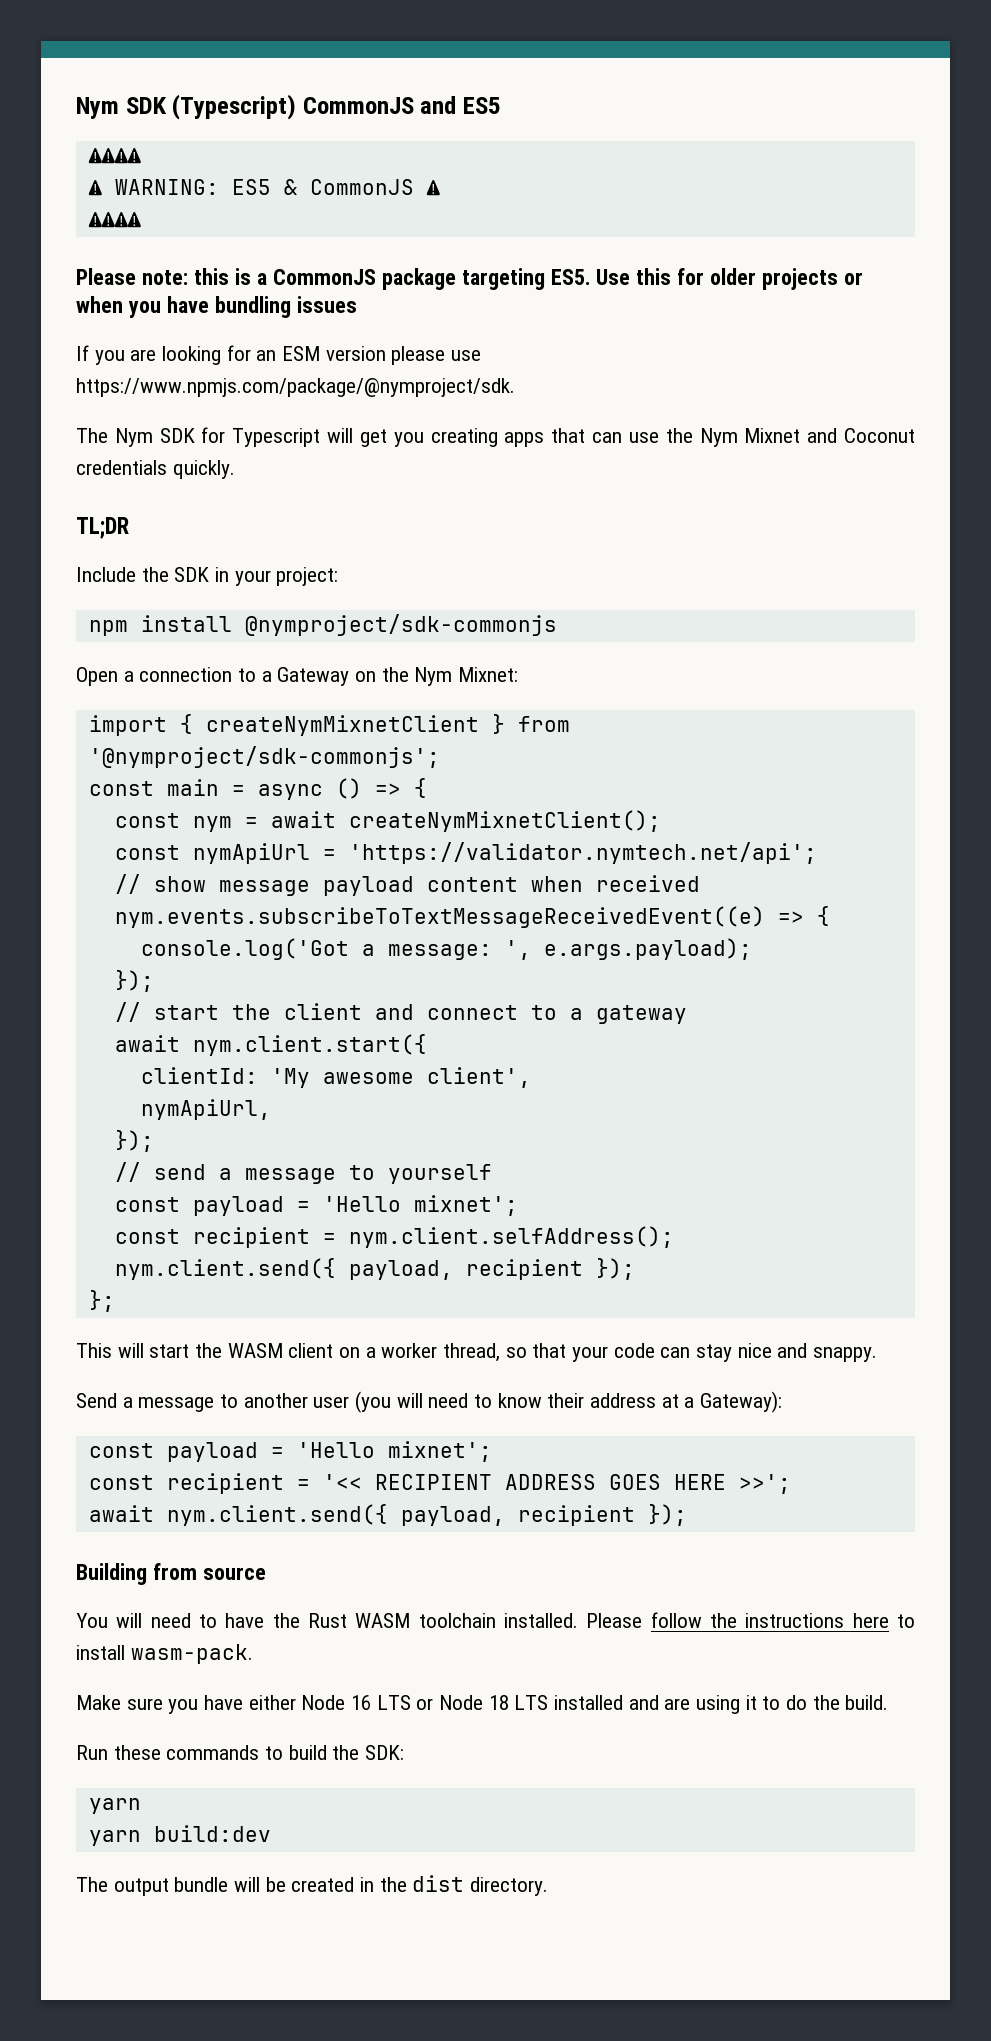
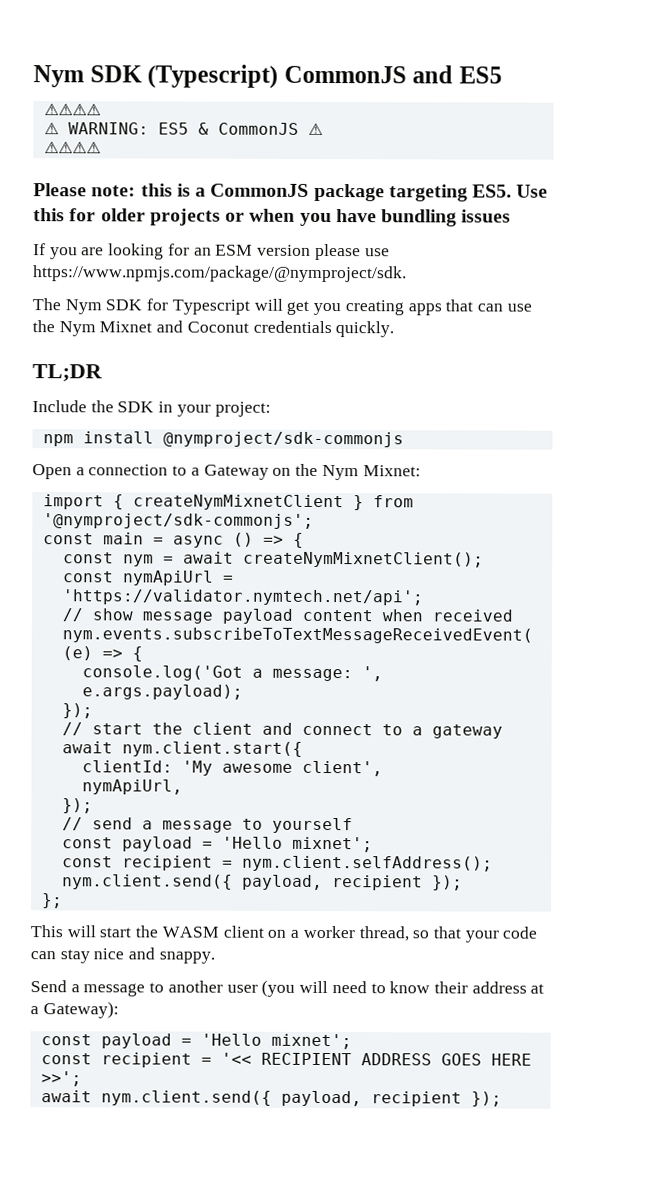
- Building from source
- You will need to have the Rust WASM toolchain installed. Please follow the instructions here to install wasm-pack.
- Make sure you have either Node 16 LTS or Node 18 LTS installed and are using it to do the build.
- Run these commands to build the SDK:
- yarn
- yarn build:dev
- The output bundle will be created in the dist directory.

